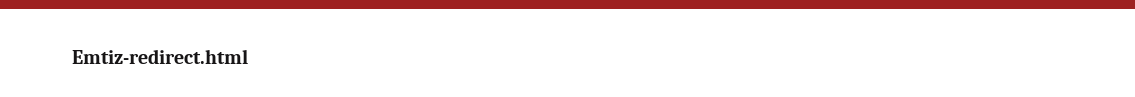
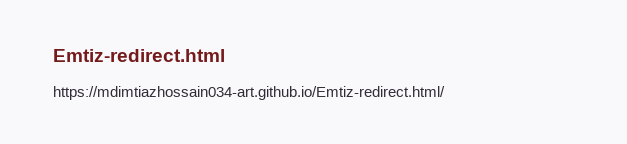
+ https://mdimtiazhossain034-art.github.io/Emtiz-redirect.html/

